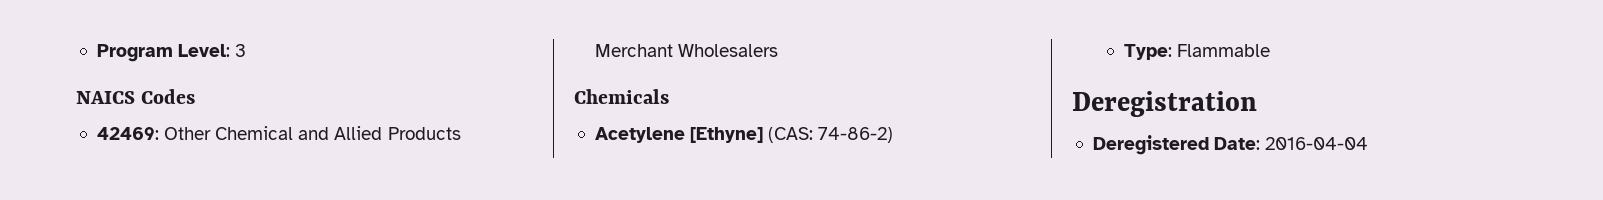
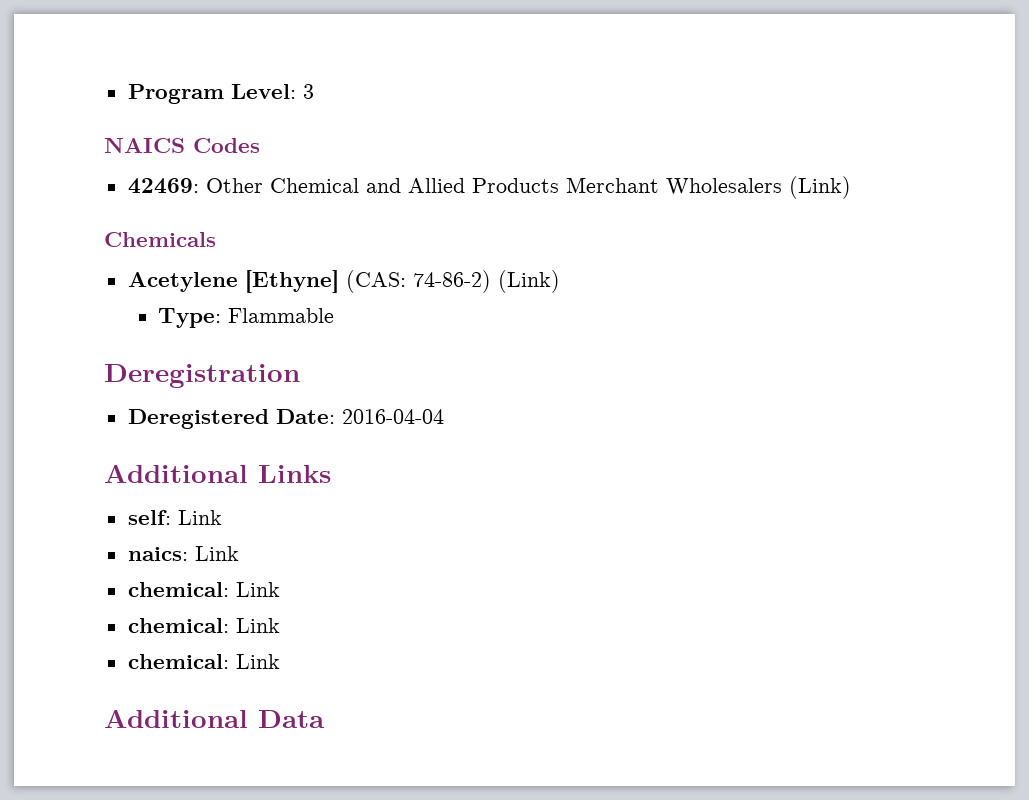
- 42469: Other Chemical and Allied Products Merchant Wholesalers
+ 42469: Other Chemical and Allied Products Merchant Wholesalers (Link)
- Acetylene [Ethyne] (CAS: 74-86-2)
+ Acetylene [Ethyne] (CAS: 74-86-2) (Link)
+ Additional Links
+ self: Link
+ naics: Link
+ chemical: Link
+ chemical: Link
+ chemical: Link
+ Additional Data

